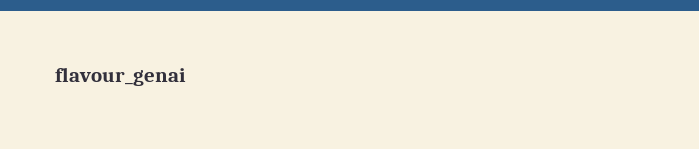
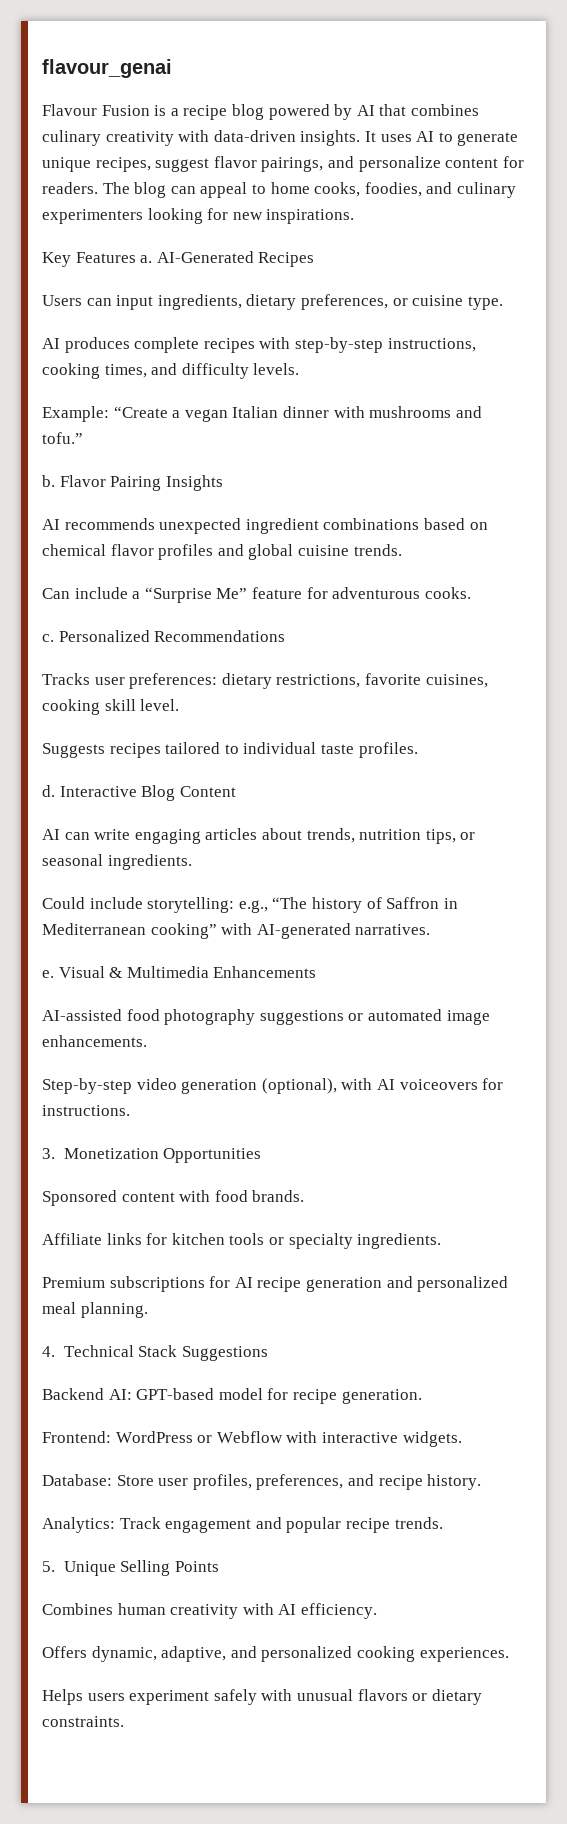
+ Flavour Fusion is a recipe blog powered by AI that combines culinary creativity with data-driven insights. It uses AI to generate unique recipes, suggest flavor pairings, and personalize content for readers. The blog can appeal to home cooks, foodies, and culinary experimenters looking for new inspirations.
+ Key Features a. AI-Generated Recipes
+ Users can input ingredients, dietary preferences, or cuisine type.
+ AI produces complete recipes with step-by-step instructions, cooking times, and difficulty levels.
+ Example: “Create a vegan Italian dinner with mushrooms and tofu.”
+ b. Flavor Pairing Insights
+ AI recommends unexpected ingredient combinations based on chemical flavor profiles and global cuisine trends.
+ Can include a “Surprise Me” feature for adventurous cooks.
+ c. Personalized Recommendations
+ Tracks user preferences: dietary restrictions, favorite cuisines, cooking skill level.
+ Suggests recipes tailored to individual taste profiles.
+ d. Interactive Blog Content
+ AI can write engaging articles about trends, nutrition tips, or seasonal ingredients.
+ Could include storytelling: e.g., “The history of Saffron in Mediterranean cooking” with AI-generated narratives.
+ e. Visual & Multimedia Enhancements
+ AI-assisted food photography suggestions or automated image enhancements.
+ Step-by-step video generation (optional), with AI voiceovers for instructions.
+ 3. Monetization Opportunities
+ Sponsored content with food brands.
+ Affiliate links for kitchen tools or specialty ingredients.
+ Premium subscriptions for AI recipe generation and personalized meal planning.
+ 4. Technical Stack Suggestions
+ Backend AI: GPT-based model for recipe generation.
+ Frontend: WordPress or Webflow with interactive widgets.
+ Database: Store user profiles, preferences, and recipe history.
+ Analytics: Track engagement and popular recipe trends.
+ 5. Unique Selling Points
+ Combines human creativity with AI efficiency.
+ Offers dynamic, adaptive, and personalized cooking experiences.
+ Helps users experiment safely with unusual flavors or dietary constraints.

